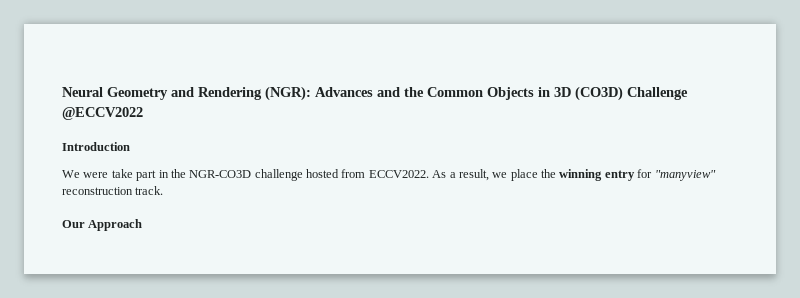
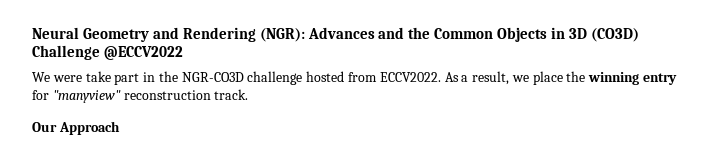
- Introduction

